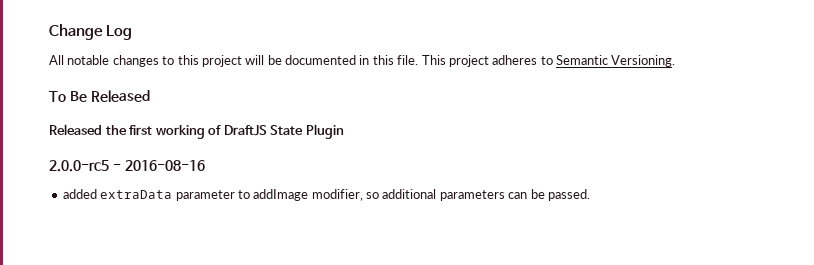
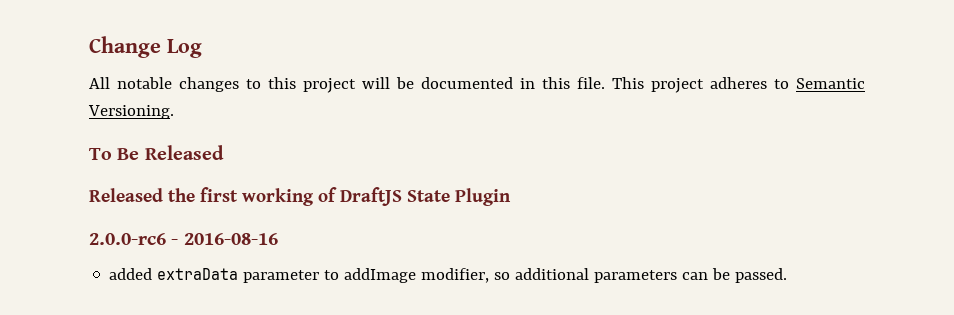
- 2.0.0-rc5 - 2016-08-16
+ 2.0.0-rc6 - 2016-08-16

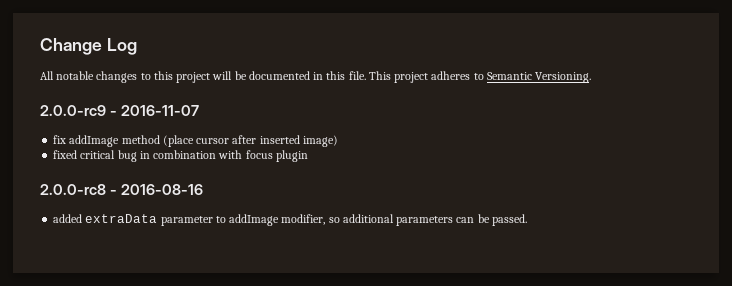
- To Be Released
- Released the first working of DraftJS State Plugin
- 2.0.0-rc6 - 2016-08-16
+ 2.0.0-rc9 - 2016-11-07
+ fix addImage method (place cursor after inserted image)
+ fixed critical bug in combination with focus plugin
+ 2.0.0-rc8 - 2016-08-16

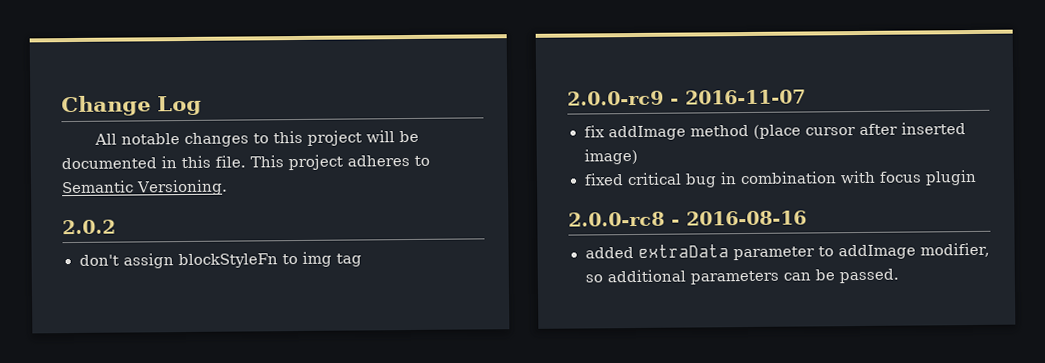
+ 2.0.2
+ don't assign blockStyleFn to img tag

